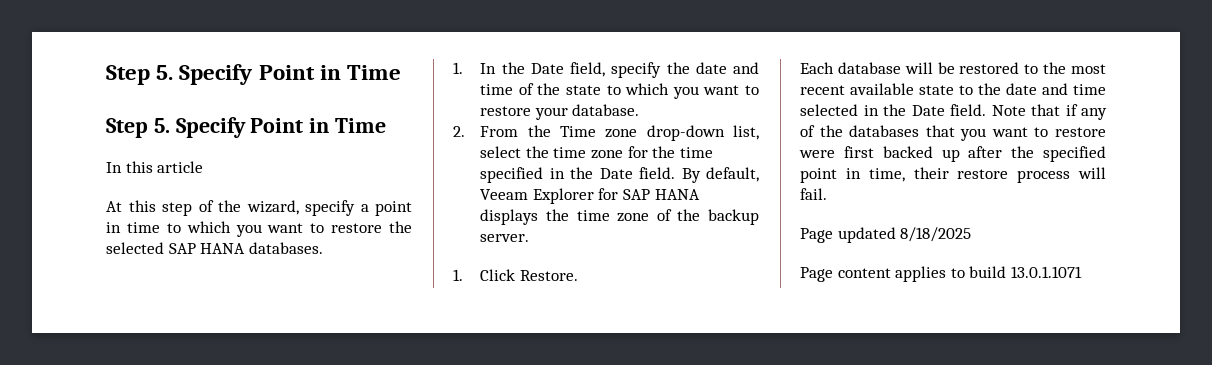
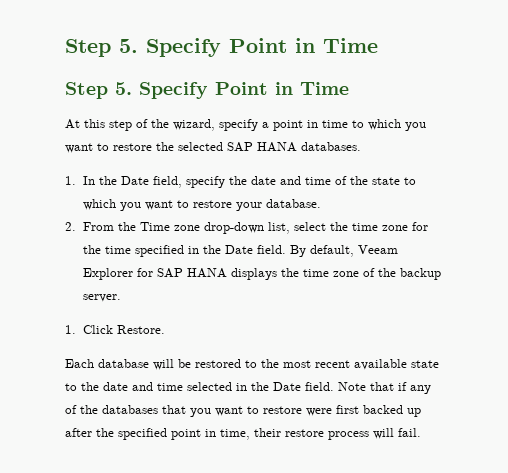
- In this article
- Page updated 8/18/2025
- Page content applies to build 13.0.1.1071

